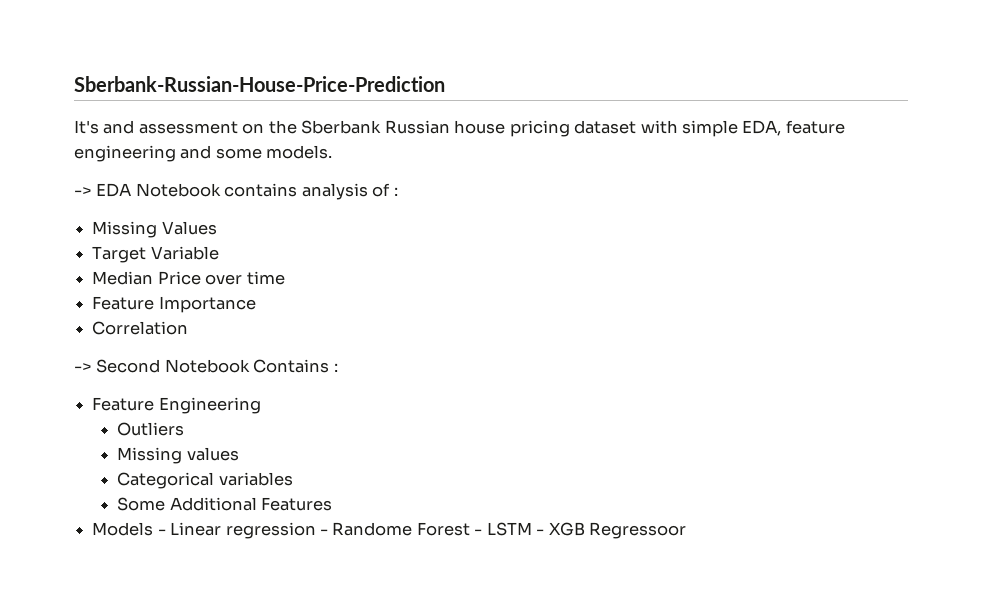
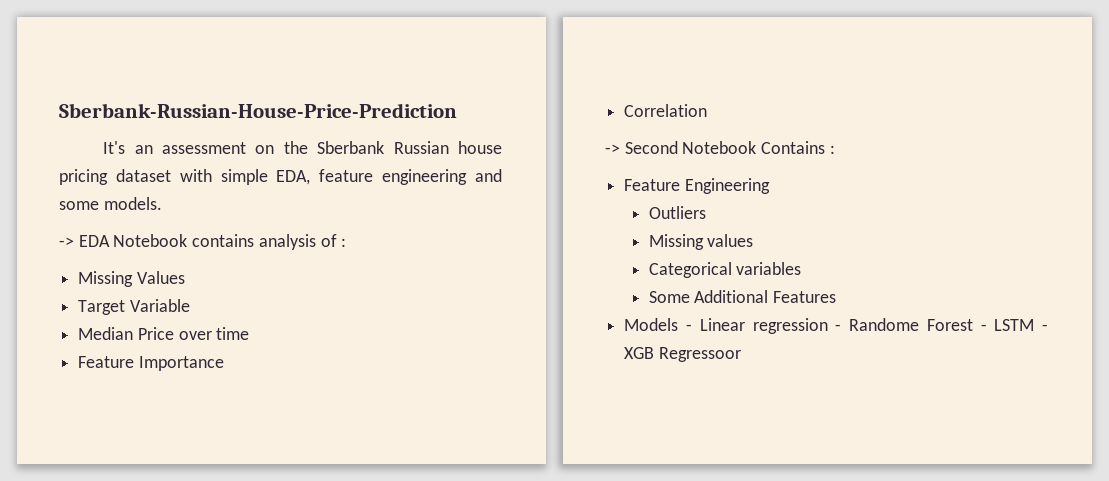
- It's and assessment on the Sberbank Russian house pricing dataset with simple EDA, feature engineering and some models.
+ It's an assessment on the Sberbank Russian house pricing dataset with simple EDA, feature engineering and some models.

